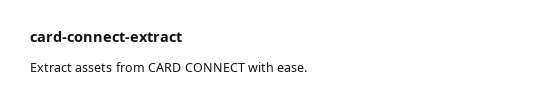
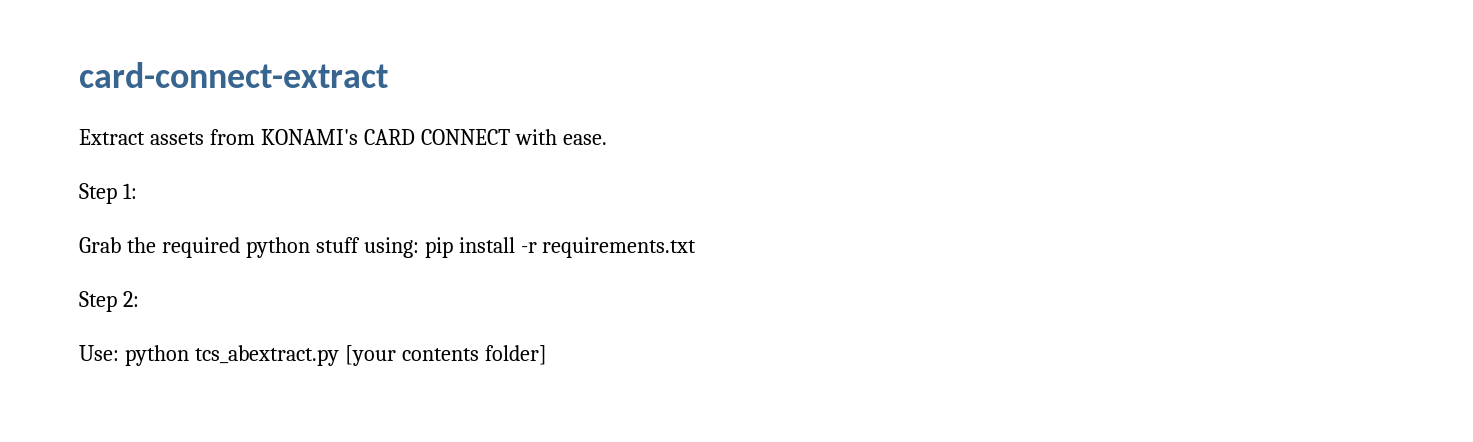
- Extract assets from CARD CONNECT with ease.
+ Extract assets from KONAMI's CARD CONNECT with ease.
+ Step 1:
+ Grab the required python stuff using: pip install -r requirements.txt
+ Step 2:
+ Use: python tcs_abextract.py [your contents folder]

